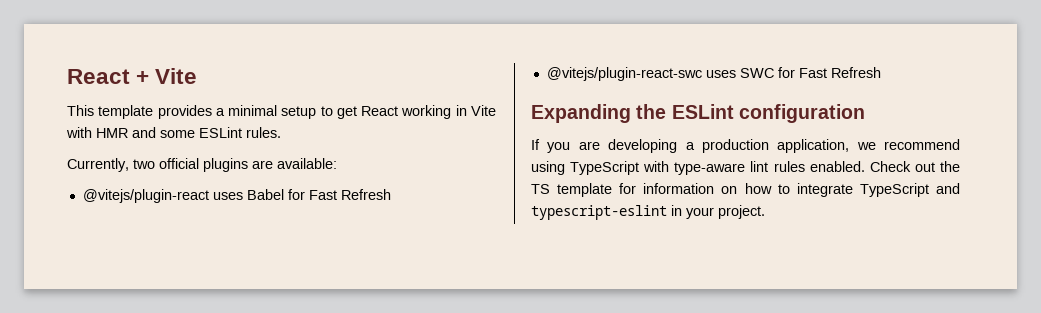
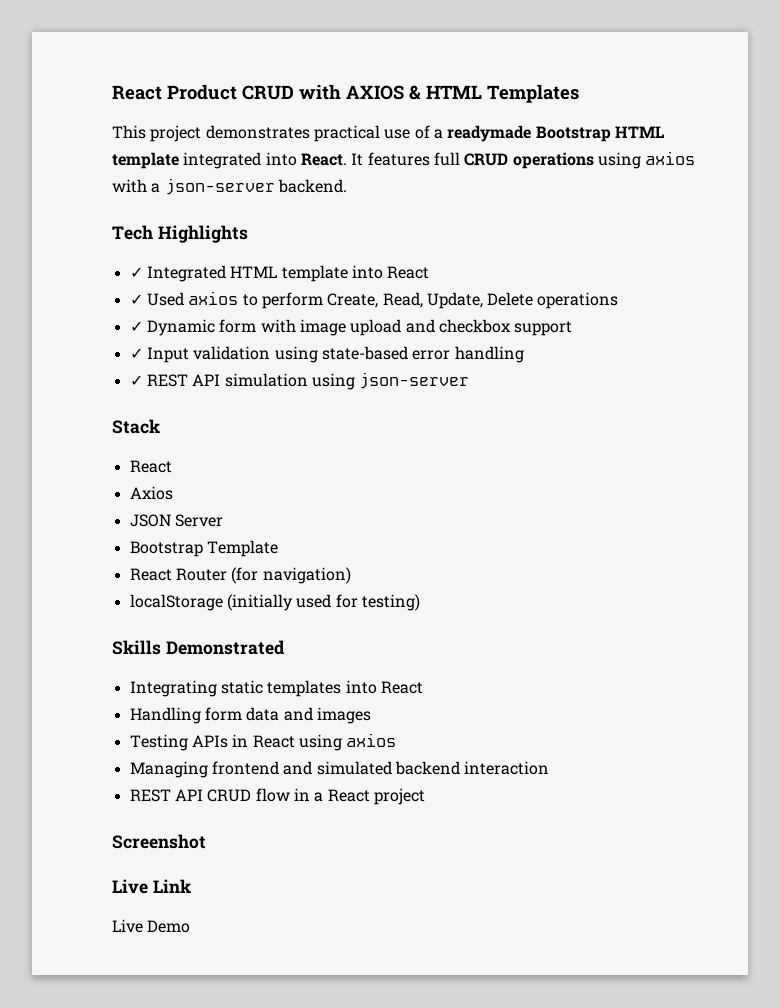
- React + Vite
- This template provides a minimal setup to get React working in Vite with HMR and some ESLint rules.
- Currently, two official plugins are available:
- @vitejs/plugin-react uses Babel for Fast Refresh
- @vitejs/plugin-react-swc uses SWC for Fast Refresh
- Expanding the ESLint configuration
- If you are developing a production application, we recommend using TypeScript with type-aware lint rules enabled. Check out the TS template for information on how to integrate TypeScript and typescript-eslint in your project.
+ React Product CRUD with AXIOS & HTML Templates
+ This project demonstrates practical use of a readymade Bootstrap HTML template integrated into React. It features full CRUD operations using axios with a json-server backend.
+ Tech Highlights
+ ✓ Integrated HTML template into React
+ ✓ Used axios to perform Create, Read, Update, Delete operations
+ ✓ Dynamic form with image upload and checkbox support
+ ✓ Input validation using state-based error handling
+ ✓ REST API simulation using json-server
+ Stack
+ React
+ Axios
+ JSON Server
+ Bootstrap Template
+ React Router (for navigation)
+ localStorage (initially used for testing)
+ Skills Demonstrated
+ Integrating static templates into React
+ Handling form data and images
+ Testing APIs in React using axios
+ Managing frontend and simulated backend interaction
+ REST API CRUD flow in a React project
+ Screenshot
+ Live Link
+ Live Demo

